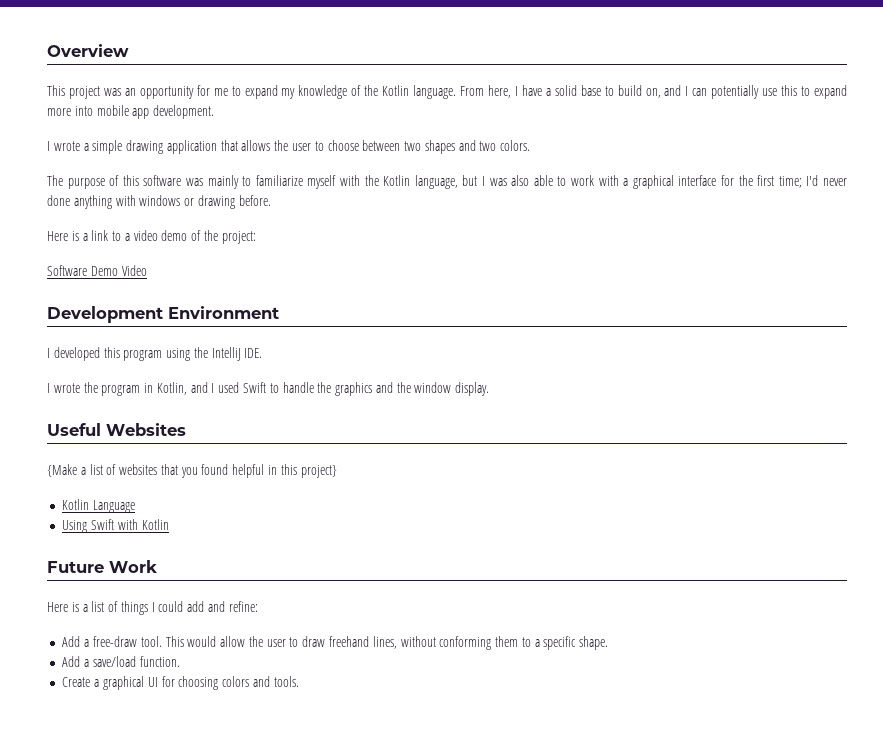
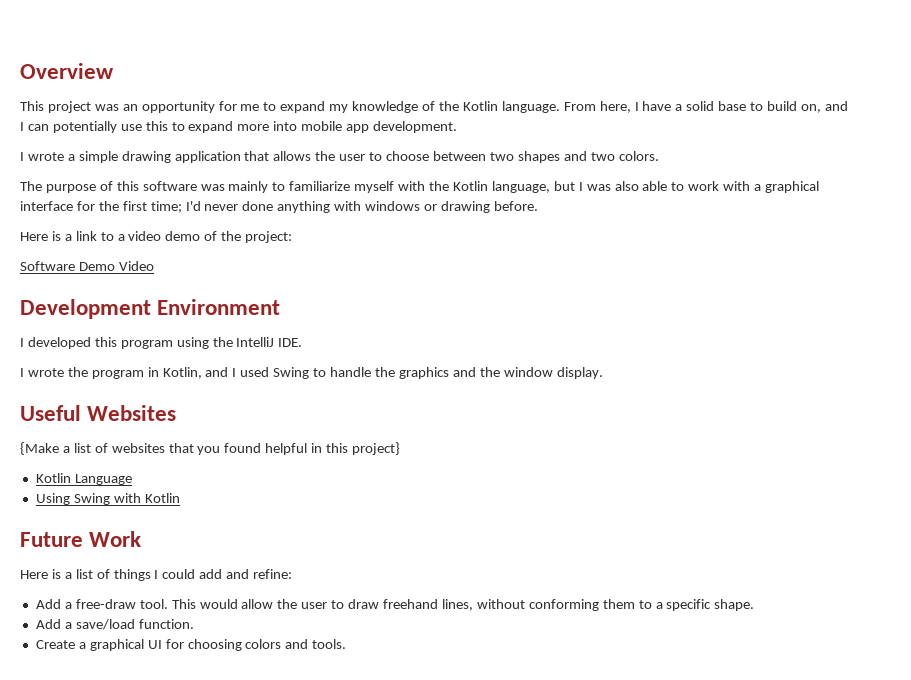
- I wrote the program in Kotlin, and I used Swift to handle the graphics and the window display.
+ I wrote the program in Kotlin, and I used Swing to handle the graphics and the window display.
- Using Swift with Kotlin
+ Using Swing with Kotlin

